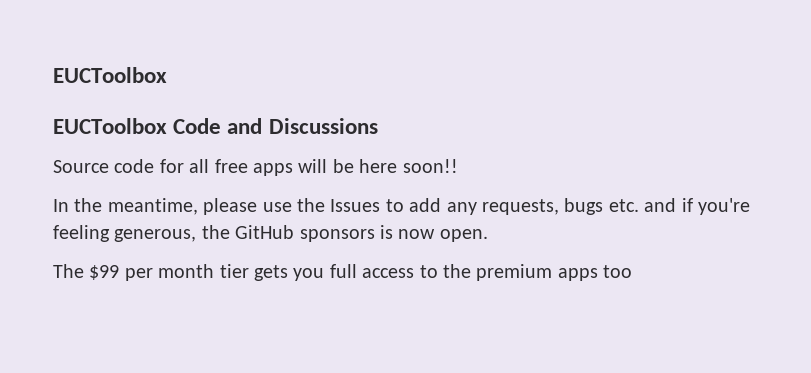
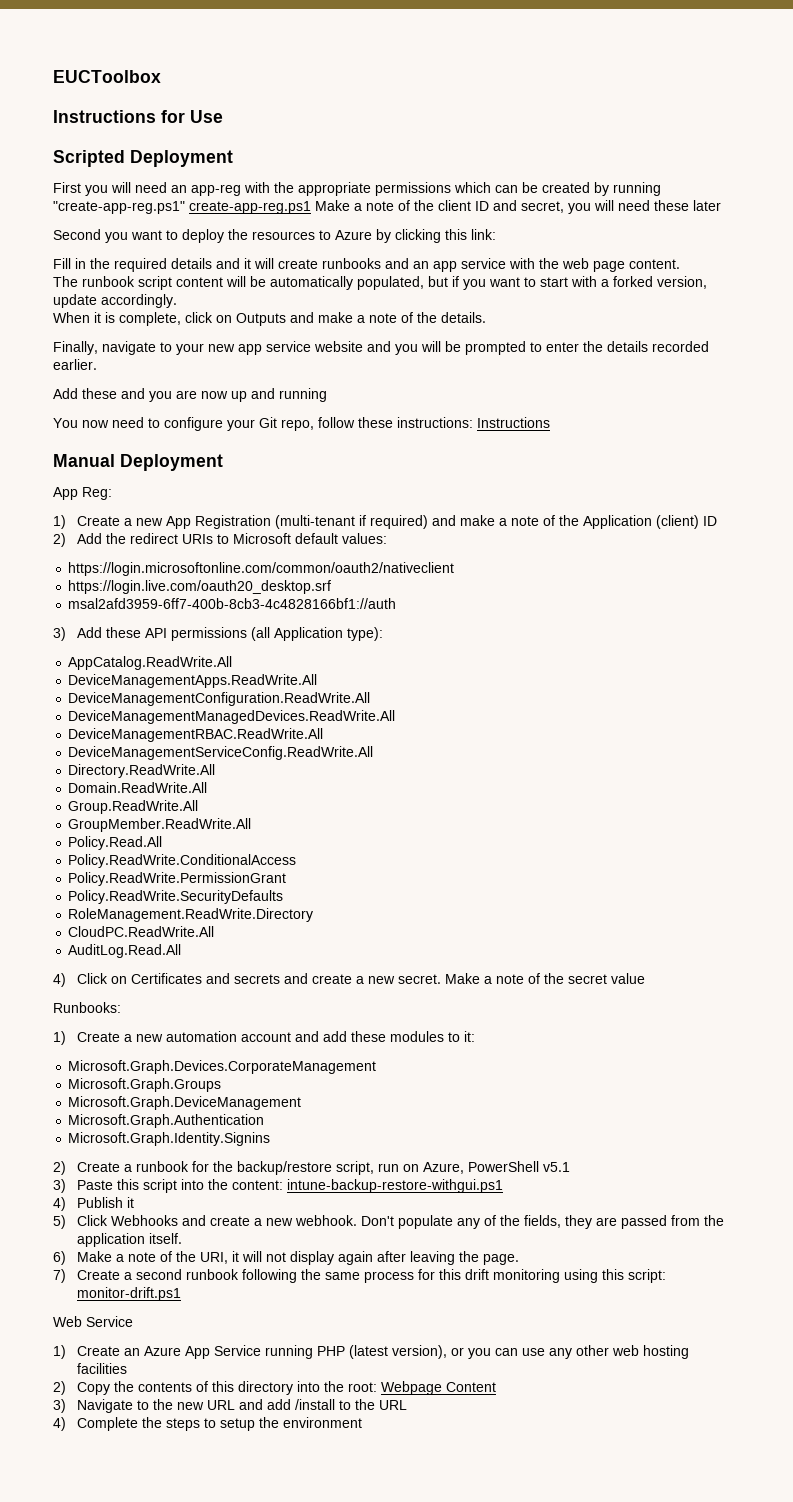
- EUCToolbox Code and Discussions
- Source code for all free apps will be here soon!!
- In the meantime, please use the Issues to add any requests, bugs etc. and if you're feeling generous, the GitHub sponsors is now open.
- The $99 per month tier gets you full access to the premium apps too
+ Instructions for Use
+ Scripted Deployment
+ First you will need an app-reg with the appropriate permissions which can be created by running "create-app-reg.ps1" create-app-reg.ps1 Make a note of the client ID and secret, you will need these later
+ Second you want to deploy the resources to Azure by clicking this link:
+ Fill in the required details and it will create runbooks and an app service with the web page content.
+ The runbook script content will be automatically populated, but if you want to start with a forked version, update accordingly.
+ When it is complete, click on Outputs and make a note of the details.
+ Finally, navigate to your new app service website and you will be prompted to enter the details recorded earlier.
+ Add these and you are now up and running
+ You now need to configure your Git repo, follow these instructions: Instructions
+ Manual Deployment
+ App Reg:
+ 1) Create a new App Registration (multi-tenant if required) and make a note of the Application (client) ID
+ 2) Add the redirect URIs to Microsoft default values:
+ https://login.microsoftonline.com/common/oauth2/nativeclient
+ https://login.live.com/oauth20_desktop.srf
+ msal2afd3959-6ff7-400b-8cb3-4c4828166bf1://auth
+ 3) Add these API permissions (all Application type):
+ AppCatalog.ReadWrite.All
+ DeviceManagementApps.ReadWrite.All
+ DeviceManagementConfiguration.ReadWrite.All
+ DeviceManagementManagedDevices.ReadWrite.All
+ DeviceManagementRBAC.ReadWrite.All
+ DeviceManagementServiceConfig.ReadWrite.All
+ Directory.ReadWrite.All
+ Domain.ReadWrite.All
+ Group.ReadWrite.All
+ GroupMember.ReadWrite.All
+ Policy.Read.All
+ Policy.ReadWrite.ConditionalAccess
+ Policy.ReadWrite.PermissionGrant
+ Policy.ReadWrite.SecurityDefaults
+ RoleManagement.ReadWrite.Directory
+ CloudPC.ReadWrite.All
+ AuditLog.Read.All
+ 4) Click on Certificates and secrets and create a new secret. Make a note of the secret value
+ Runbooks:
+ 1) Create a new automation account and add these modules to it:
+ Microsoft.Graph.Devices.CorporateManagement
+ Microsoft.Graph.Groups
+ Microsoft.Graph.DeviceManagement
+ Microsoft.Graph.Authentication
+ Microsoft.Graph.Identity.Signins
+ 2) Create a runbook for the backup/restore script, run on Azure, PowerShell v5.1
+ 3) Paste this script into the content: intune-backup-restore-withgui.ps1
+ 4) Publish it
+ 5) Click Webhooks and create a new webhook. Don't populate any of the fields, they are passed from the application itself.
+ 6) Make a note of the URI, it will not display again after leaving the page.
+ 7) Create a second runbook following the same process for this drift monitoring using this script: monitor-drift.ps1
+ Web Service
+ 1) Create an Azure App Service running PHP (latest version), or you can use any other web hosting facilities
+ 2) Copy the contents of this directory into the root: Webpage Content
+ 3) Navigate to the new URL and add /install to the URL
+ 4) Complete the steps to setup the environment

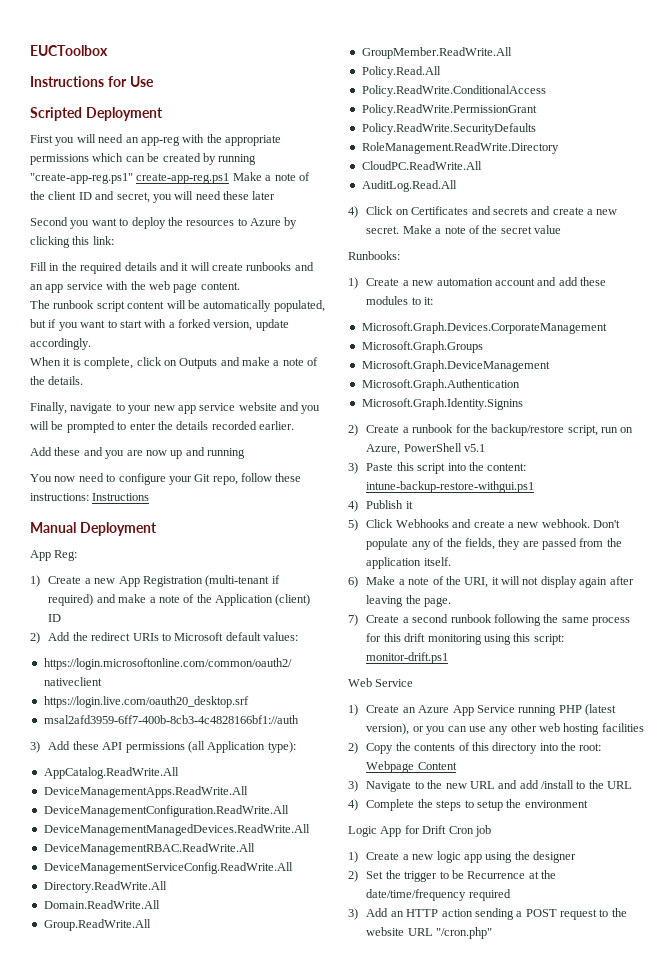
+ Logic App for Drift Cron job
+ 1) Create a new logic app using the designer
+ 2) Set the trigger to be Recurrence at the date/time/frequency required
+ 3) Add an HTTP action sending a POST request to the website URL "/cron.php"

